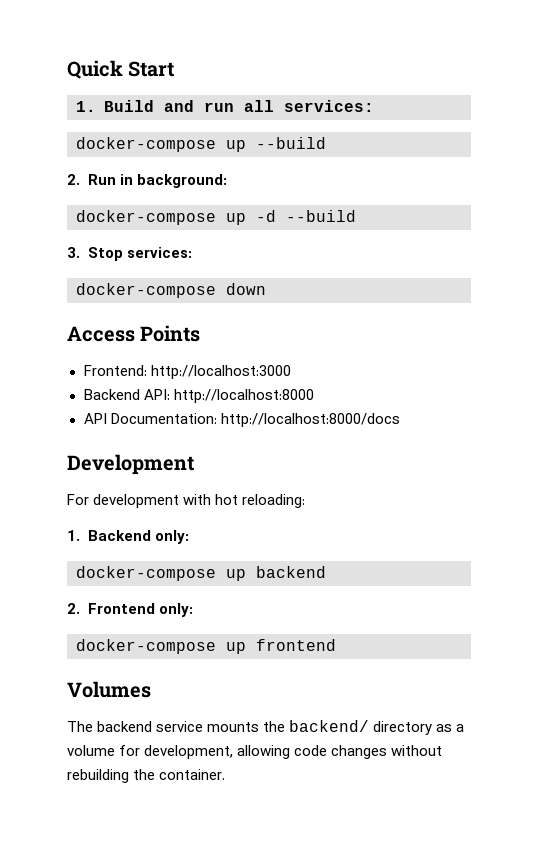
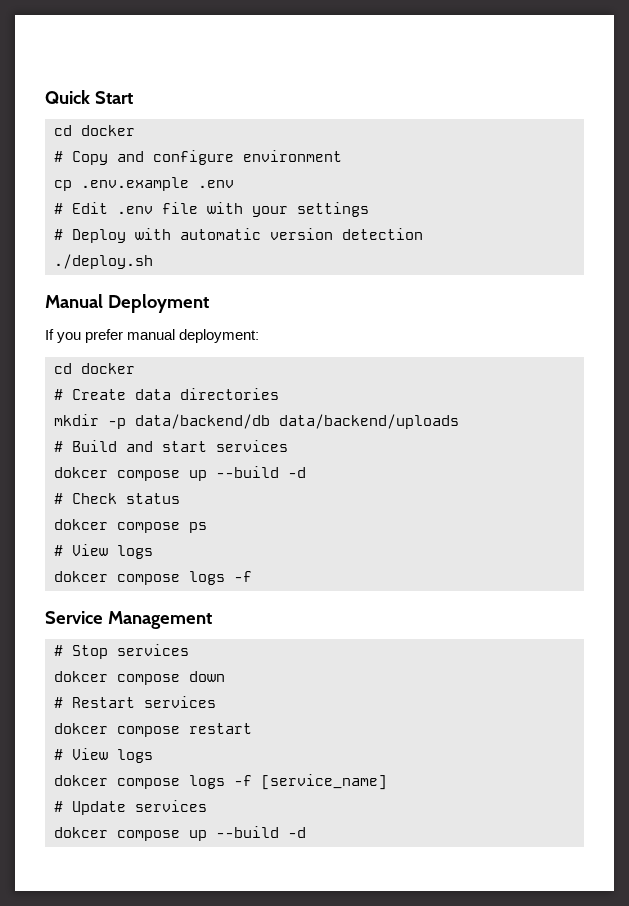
  Quick Start
- 1. Build and run all services:
- docker-compose up --build
- 2. Run in background:
- docker-compose up -d --build
- 3. Stop services:
- docker-compose down
- Access Points
- Frontend: http://localhost:3000
- Backend API: http://localhost:8000
- API Documentation: http://localhost:8000/docs
- Development
- For development with hot reloading:
- 1. Backend only:
- docker-compose up backend
- 2. Frontend only:
- docker-compose up frontend
- Volumes
- The backend service mounts the backend/ directory as a volume for development, allowing code changes without rebuilding the container.
+ cd docker
+ # Copy and configure environment
+ cp .env.example .env
+ # Edit .env file with your settings
+ # Deploy with automatic version detection
+ ./deploy.sh
+ Manual Deployment
+ If you prefer manual deployment:
+ cd docker
+ # Create data directories
+ mkdir -p data/backend/db data/backend/uploads
+ # Build and start services
+ dokcer compose up --build -d
+ # Check status
+ dokcer compose ps
+ # View logs
+ dokcer compose logs -f
+ Service Management
+ # Stop services
+ dokcer compose down
+ # Restart services
+ dokcer compose restart
+ # View logs
+ dokcer compose logs -f [service_name]
+ # Update services
+ dokcer compose up --build -d

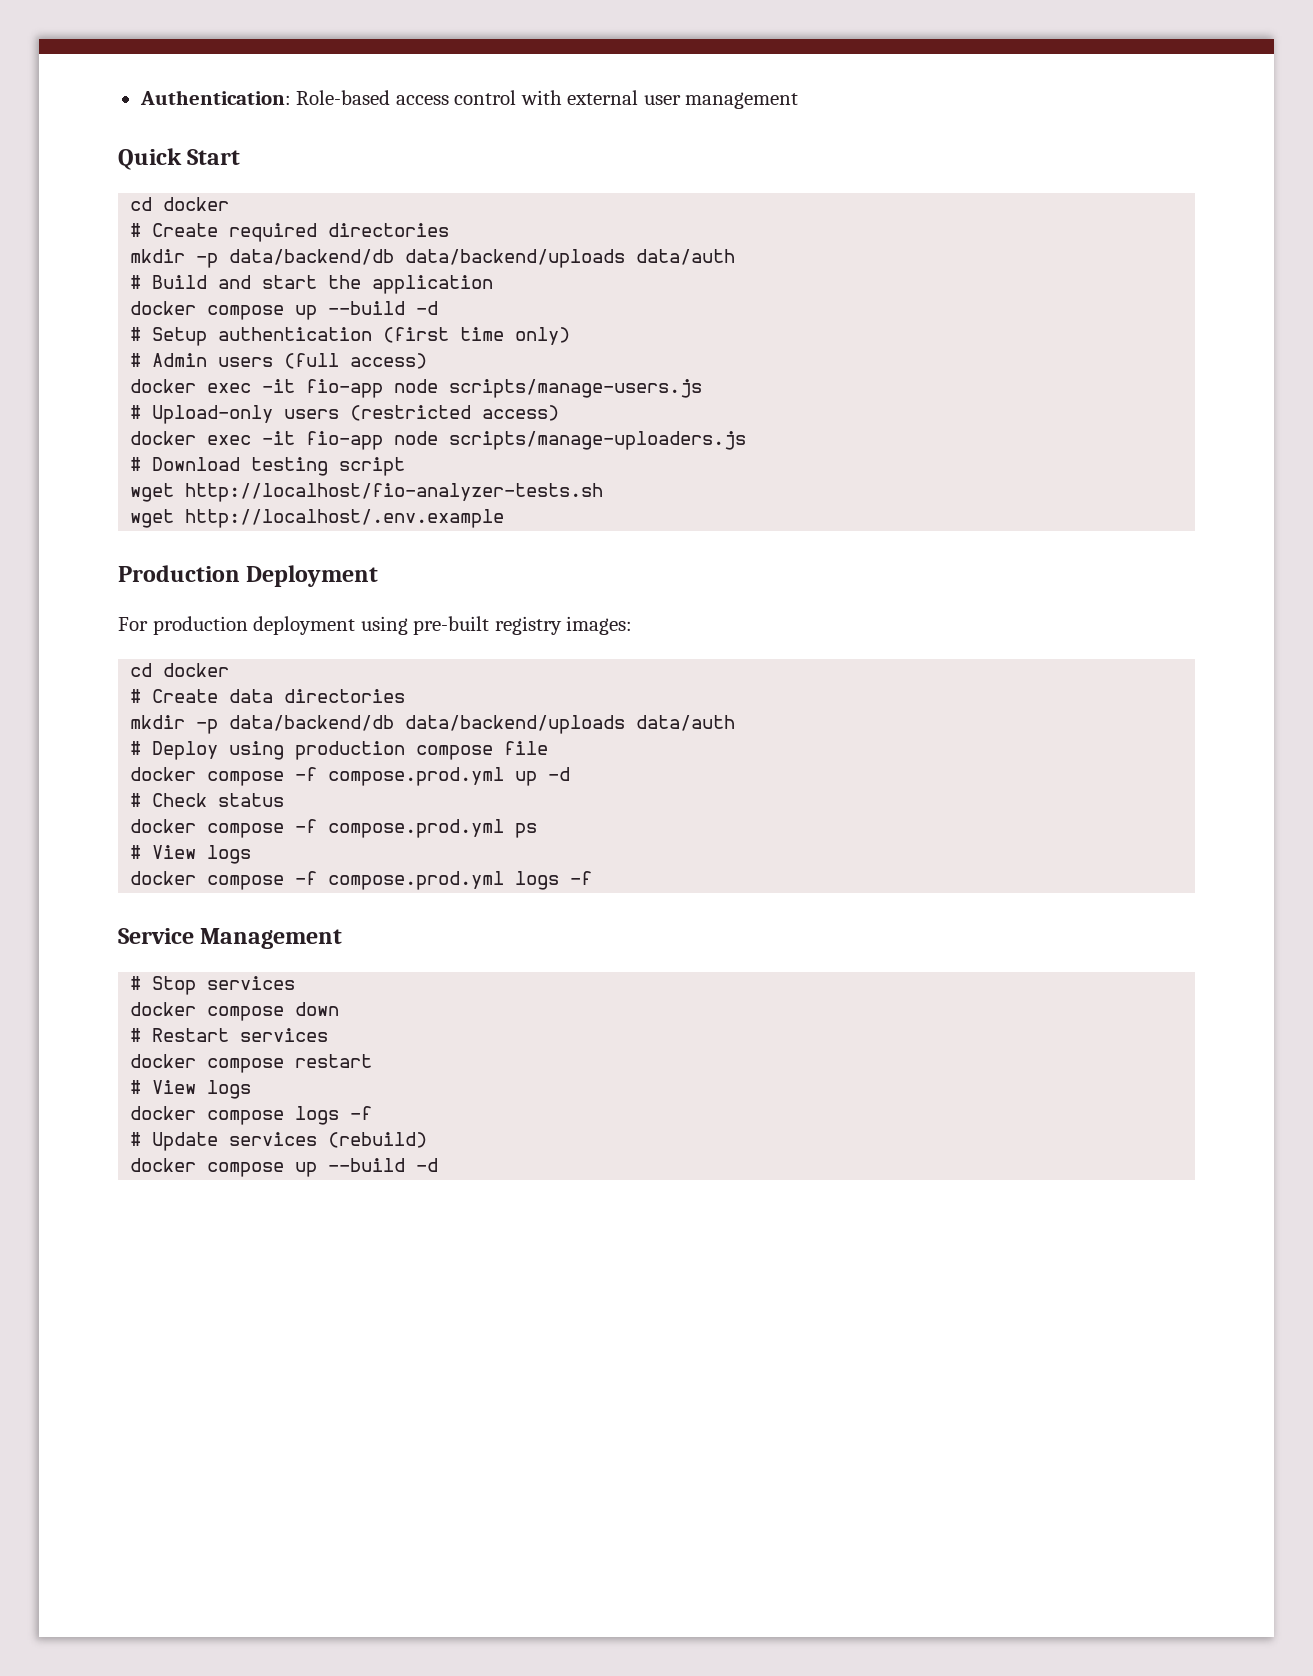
+ Authentication: Role-based access control with external user management
- # Copy and configure environment
- cp .env.example .env
- # Edit .env file with your settings
- # Deploy with automatic version detection
- ./deploy.sh
- Manual Deployment
- If you prefer manual deployment:
+ # Create required directories
+ mkdir -p data/backend/db data/backend/uploads data/auth
+ # Build and start the application
+ docker compose up --build -d
+ # Setup authentication (first time only)
+ # Admin users (full access)
+ docker exec -it fio-app node scripts/manage-users.js
+ # Upload-only users (restricted access)
+ docker exec -it fio-app node scripts/manage-uploaders.js
+ # Download testing script
+ wget http://localhost/fio-analyzer-tests.sh
+ wget http://localhost/.env.example
+ Production Deployment
+ For production deployment using pre-built registry images:
  # Create data directories
- mkdir -p data/backend/db data/backend/uploads
- # Build and start services
- dokcer compose up --build -d
+ mkdir -p data/backend/db data/backend/uploads data/auth
+ # Deploy using production compose file
+ docker compose -f compose.prod.yml up -d
- dokcer compose ps
+ docker compose -f compose.prod.yml ps
  # View logs
- dokcer compose logs -f
+ docker compose -f compose.prod.yml logs -f
- dokcer compose down
+ docker compose down
- dokcer compose restart
+ docker compose restart
- dokcer compose logs -f [service_name]
+ docker compose logs -f
- # Update services
- dokcer compose up --build -d
+ # Update services (rebuild)
+ docker compose up --build -d

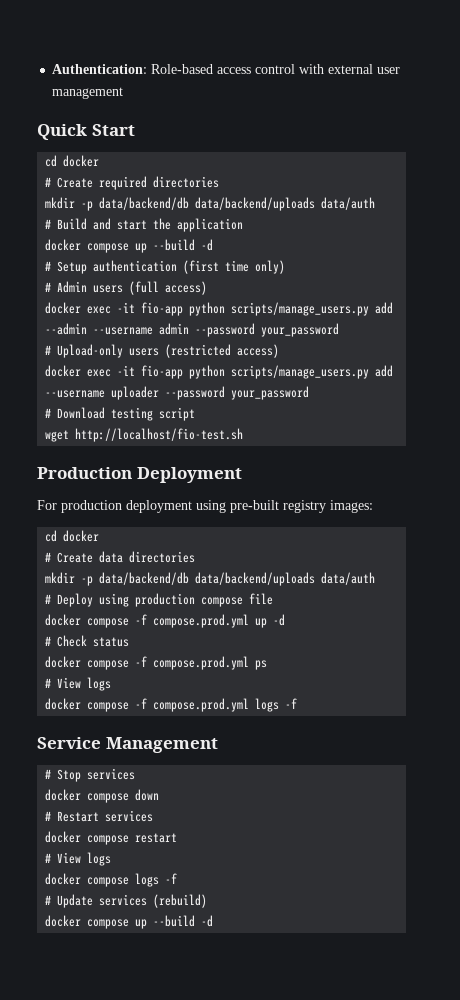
- docker exec -it fio-app node scripts/manage-users.js
+ docker exec -it fio-app python scripts/manage_users.py add --admin --username admin --password your_password
- docker exec -it fio-app node scripts/manage-uploaders.js
+ docker exec -it fio-app python scripts/manage_users.py add --username uploader --password your_password
- wget http://localhost/fio-analyzer-tests.sh
- wget http://localhost/.env.example
+ wget http://localhost/fio-test.sh

